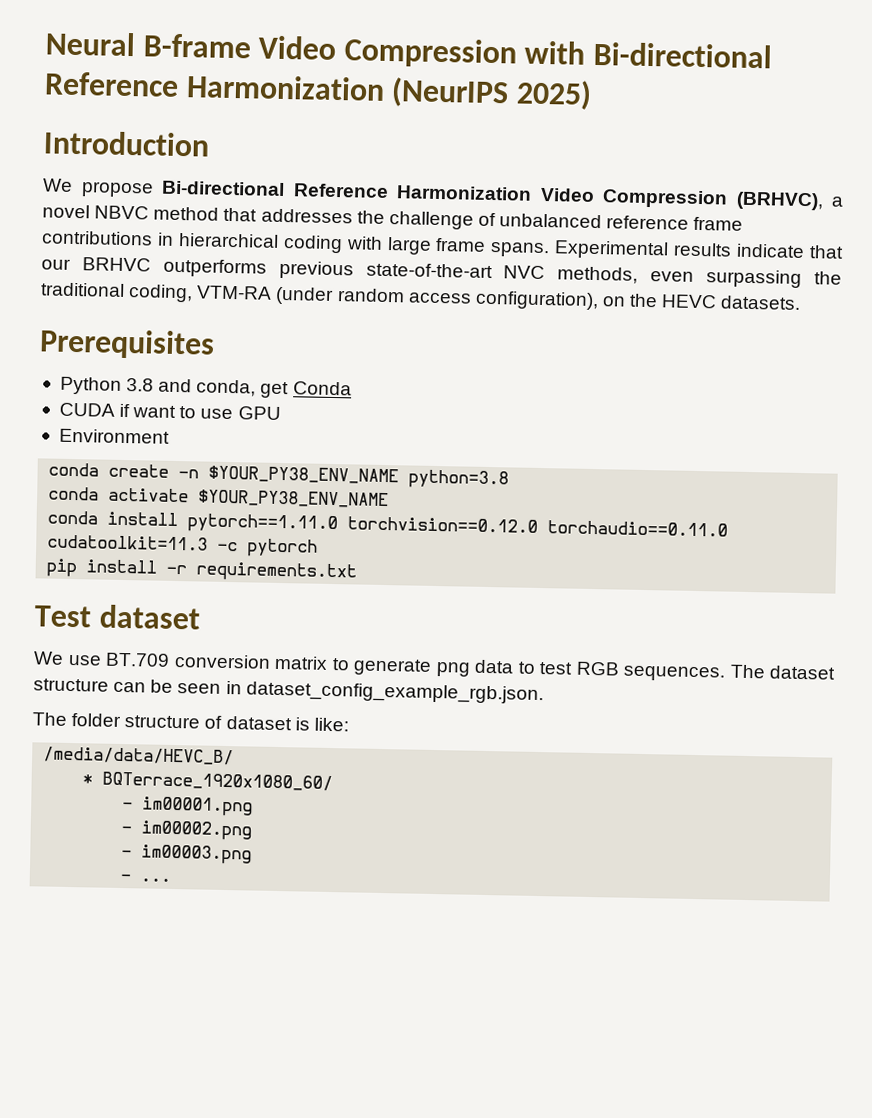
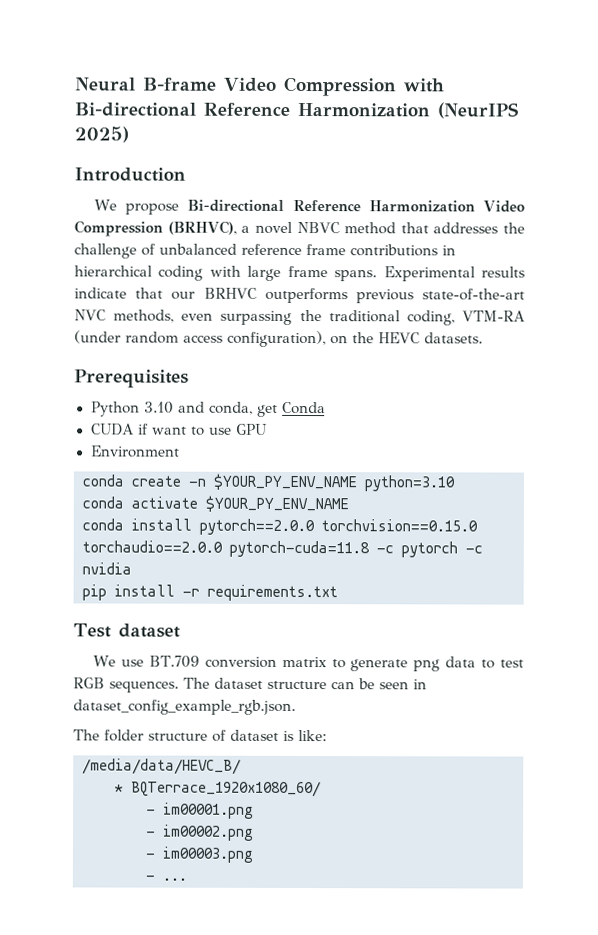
- Python 3.8 and conda, get Conda
+ Python 3.10 and conda, get Conda
- conda create -n $YOUR_PY38_ENV_NAME python=3.8
+ conda create -n $YOUR_PY_ENV_NAME python=3.10
- conda activate $YOUR_PY38_ENV_NAME
+ conda activate $YOUR_PY_ENV_NAME
- conda install pytorch==1.11.0 torchvision==0.12.0 torchaudio==0.11.0 cudatoolkit=11.3 -c pytorch
+ conda install pytorch==2.0.0 torchvision==0.15.0 torchaudio==2.0.0 pytorch-cuda=11.8 -c pytorch -c nvidia

